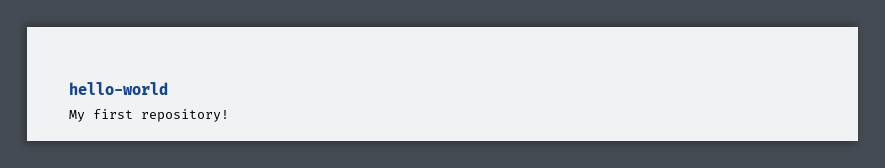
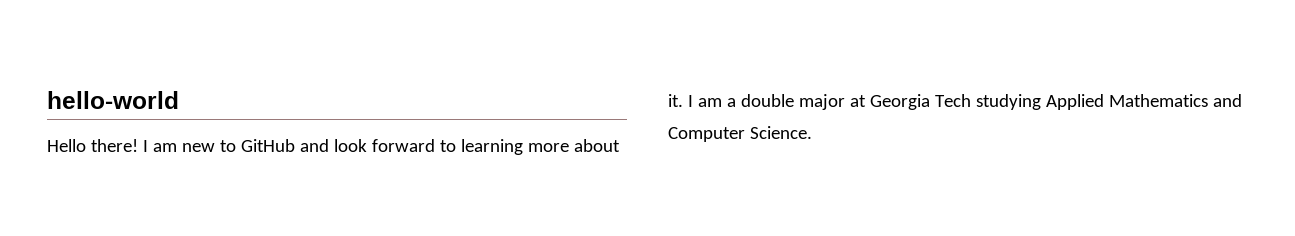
- My first repository!
+ Hello there! I am new to GitHub and look forward to learning more about it. I am a double major at Georgia Tech studying Applied Mathematics and Computer Science.

